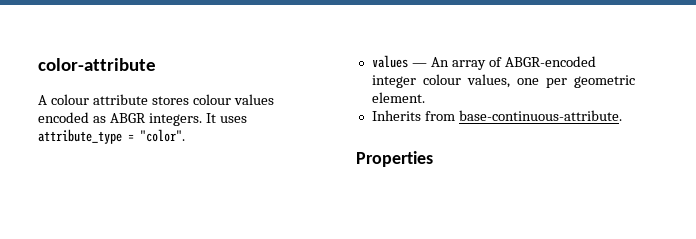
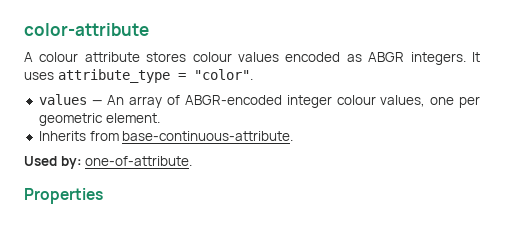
+ Used by: one-of-attribute.

